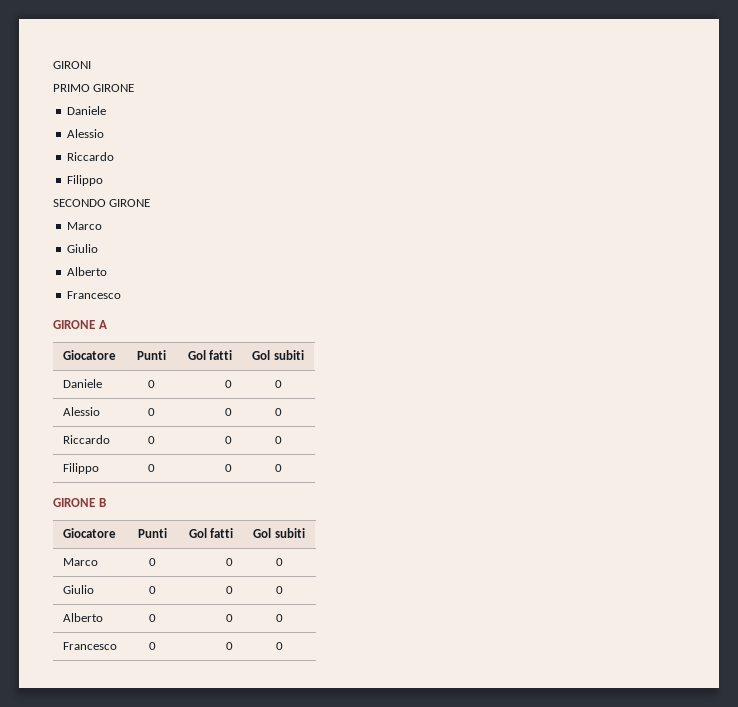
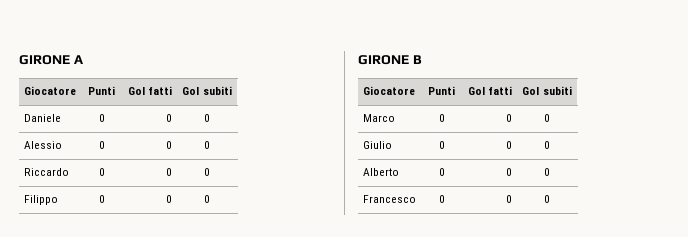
- GIRONI
- PRIMO GIRONE
- Daniele
- Alessio
- Riccardo
- Filippo
- SECONDO GIRONE
- Marco
- Giulio
- Alberto
- Francesco

